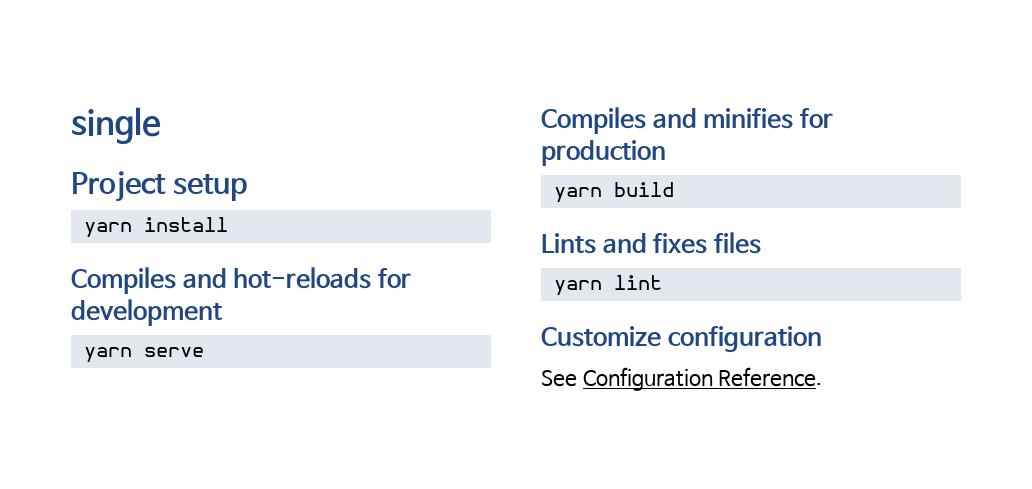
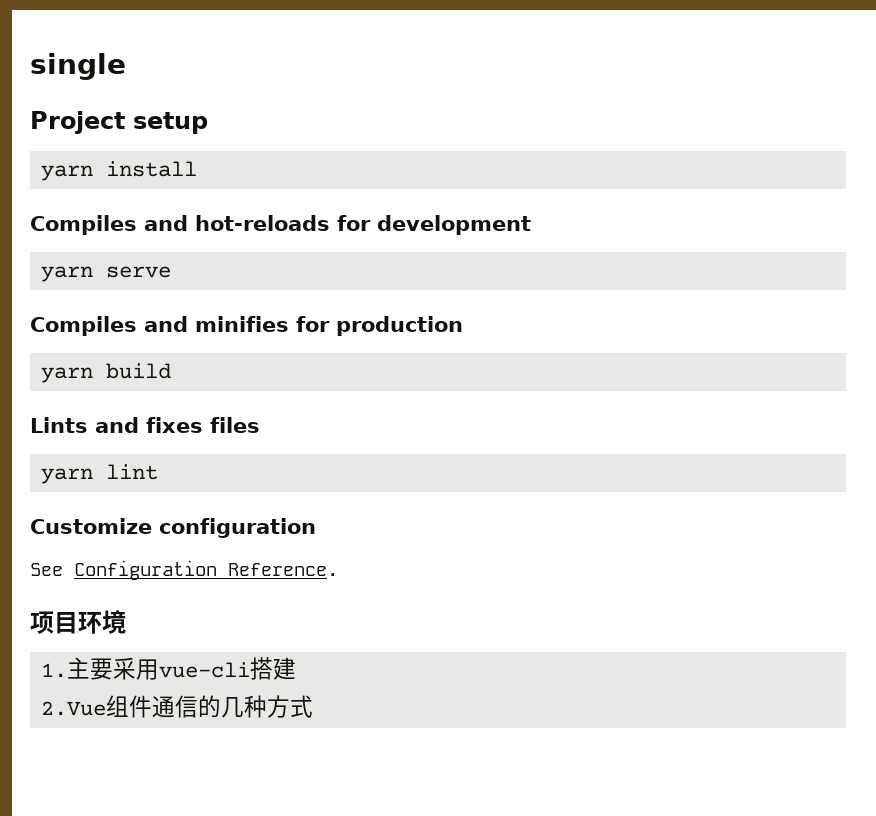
+ 项目环境
+ 1.主要采用vue-cli搭建
+ 2.Vue组件通信的几种方式

